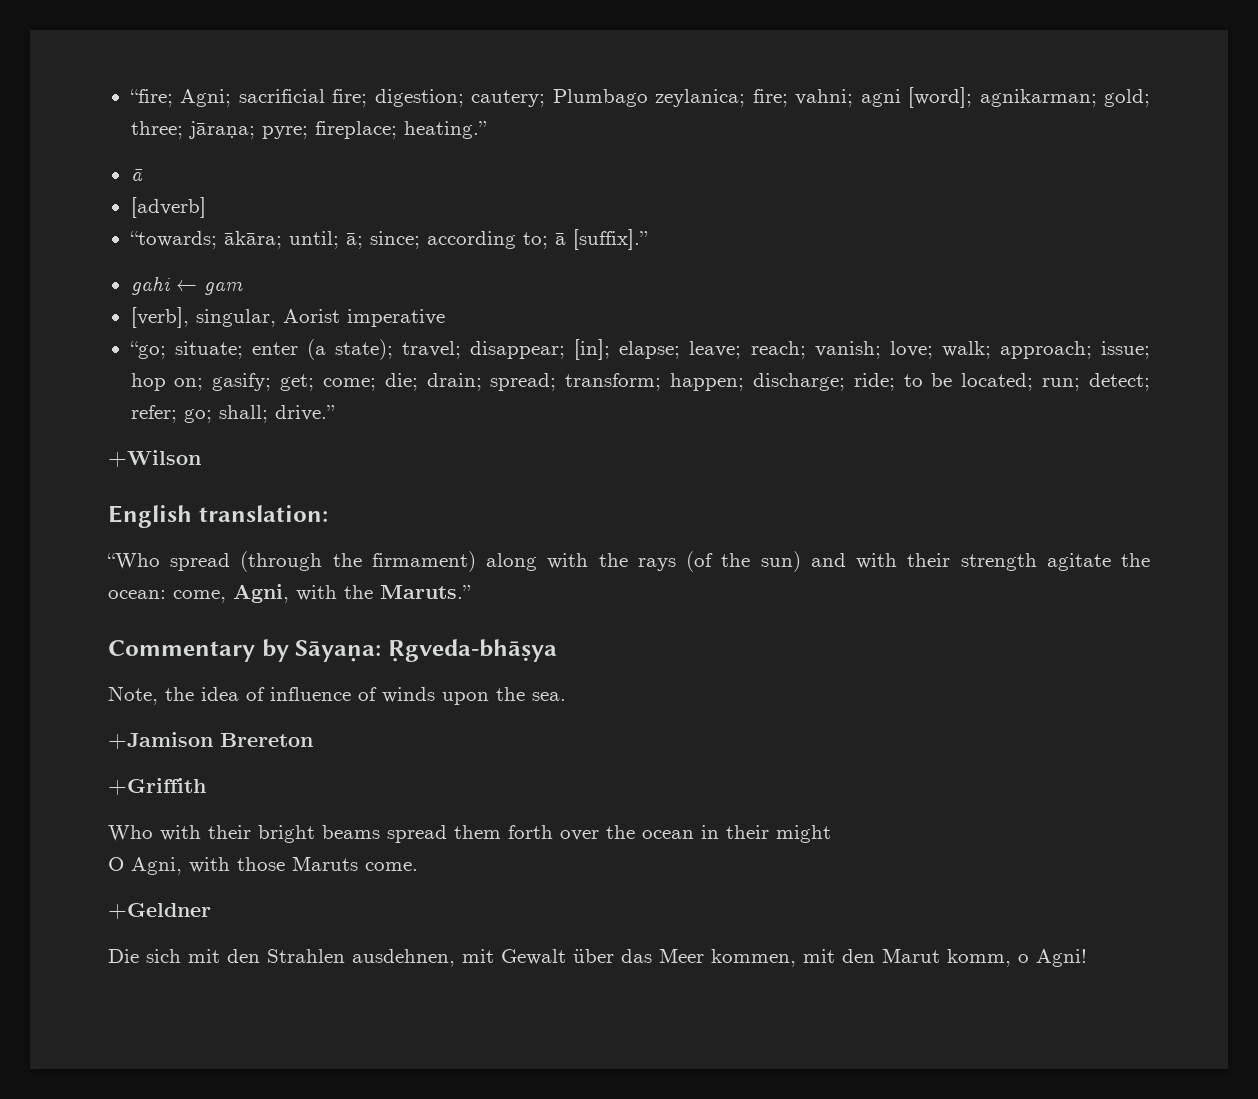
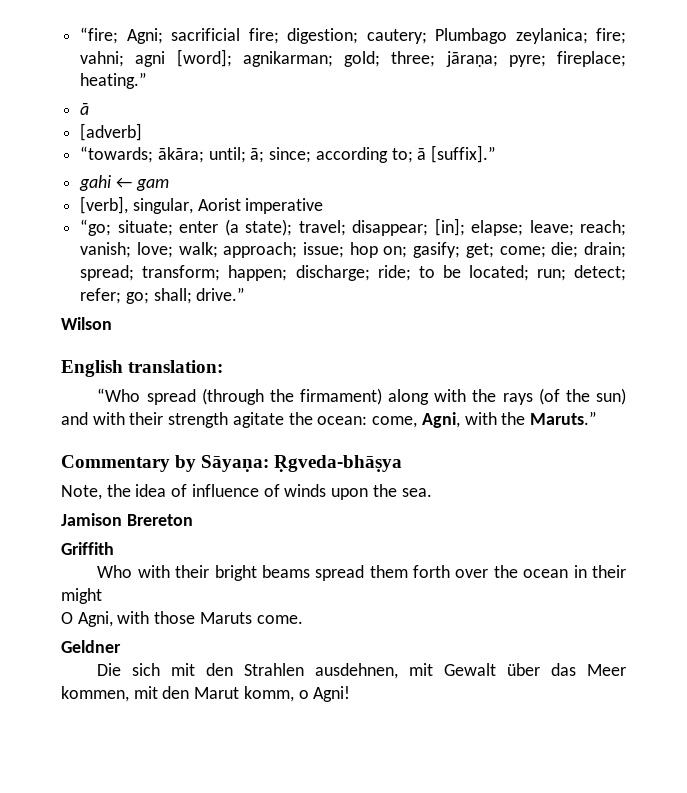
- +Wilson
+ Wilson
- +Jamison Brereton
+ Jamison Brereton
- +Griffith
+ Griffith
- +Geldner
+ Geldner

